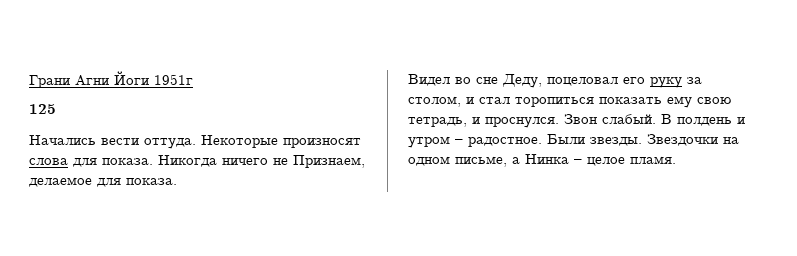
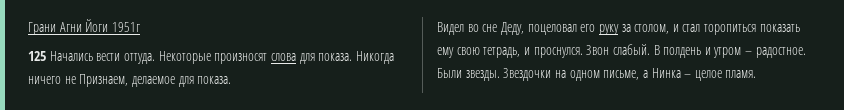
- 125
- Начались вести оттуда.
+ 125 Начались вести оттуда.

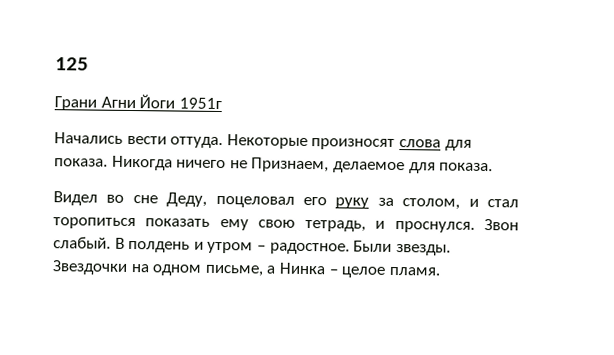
+ 125
- 125 Начались вести оттуда.
+ Начались вести оттуда.

